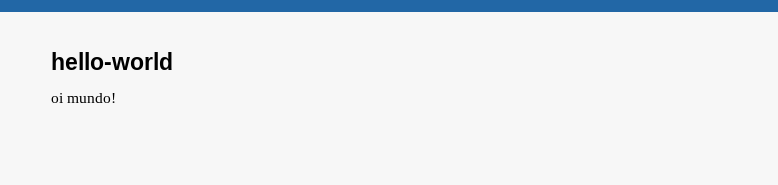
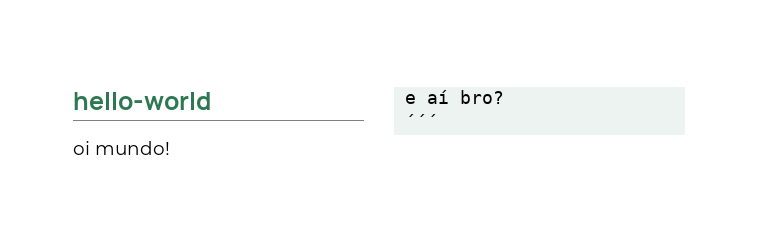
+ e aí bro?
+ ´´´

